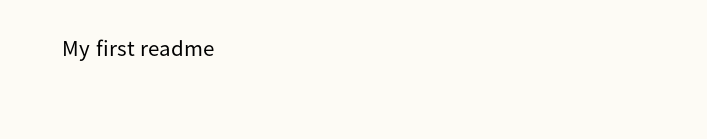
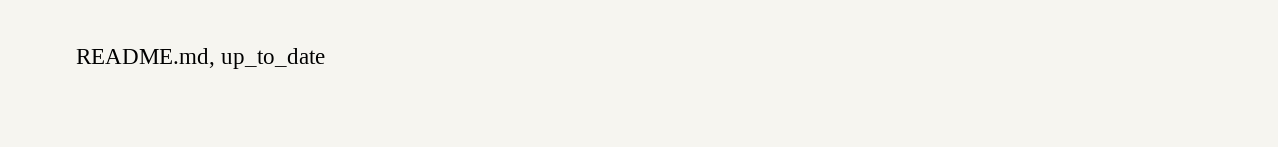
- My first readme
+ README.md, up_to_date

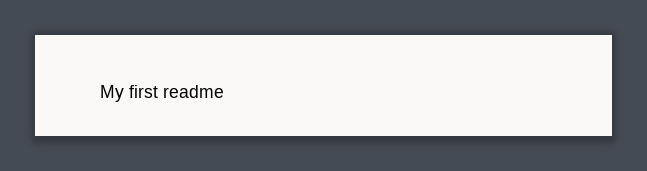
- README.md, up_to_date
+ My first readme

